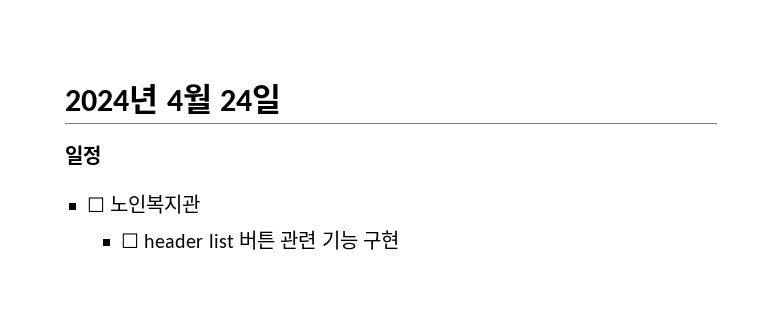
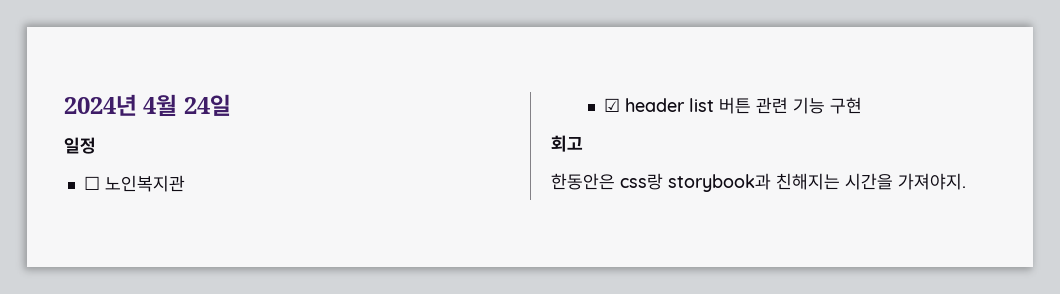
- ☐ header list 버튼 관련 기능 구현
+ ☑ header list 버튼 관련 기능 구현
+ 회고
+ 한동안은 css랑 storybook과 친해지는 시간을 가져야지.

